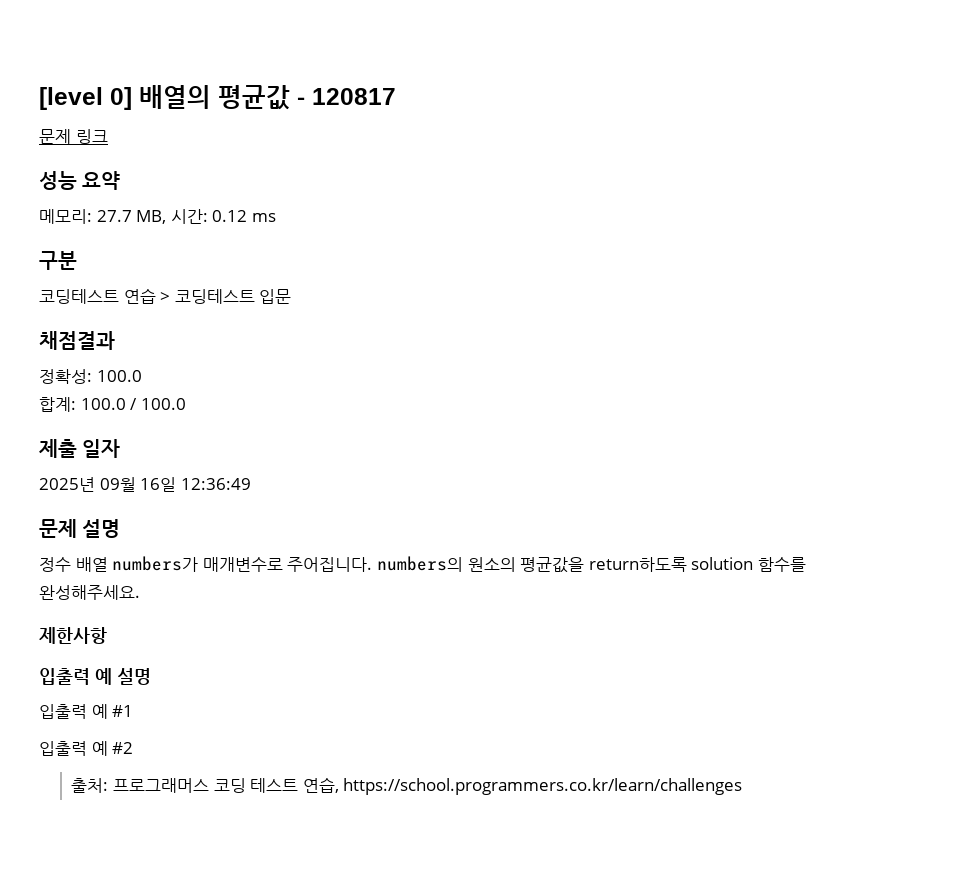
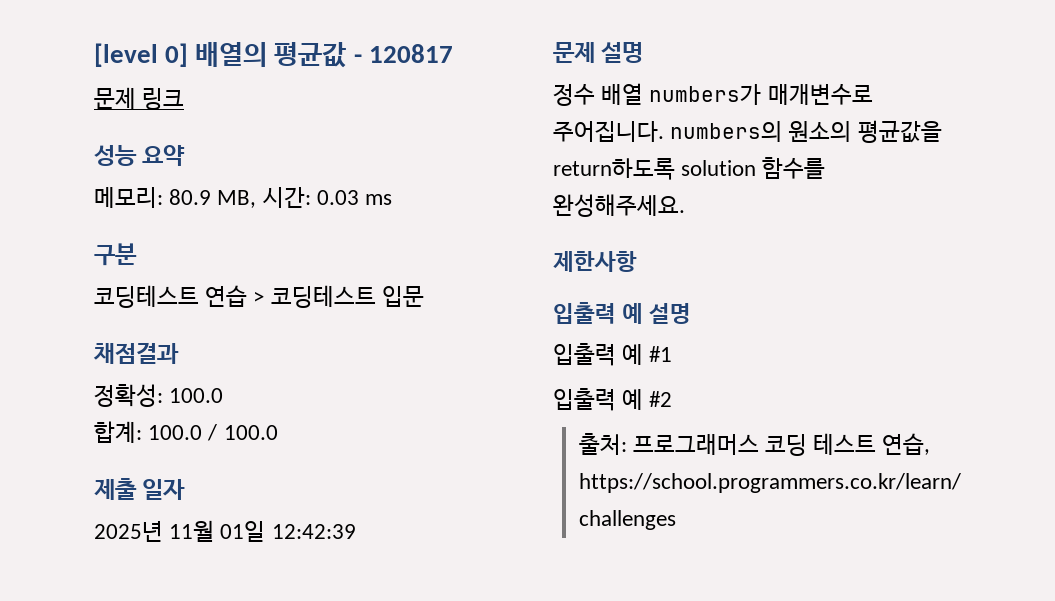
- 메모리: 27.7 MB, 시간: 0.12 ms
+ 메모리: 80.9 MB, 시간: 0.03 ms
- 2025년 09월 16일 12:36:49
+ 2025년 11월 01일 12:42:39

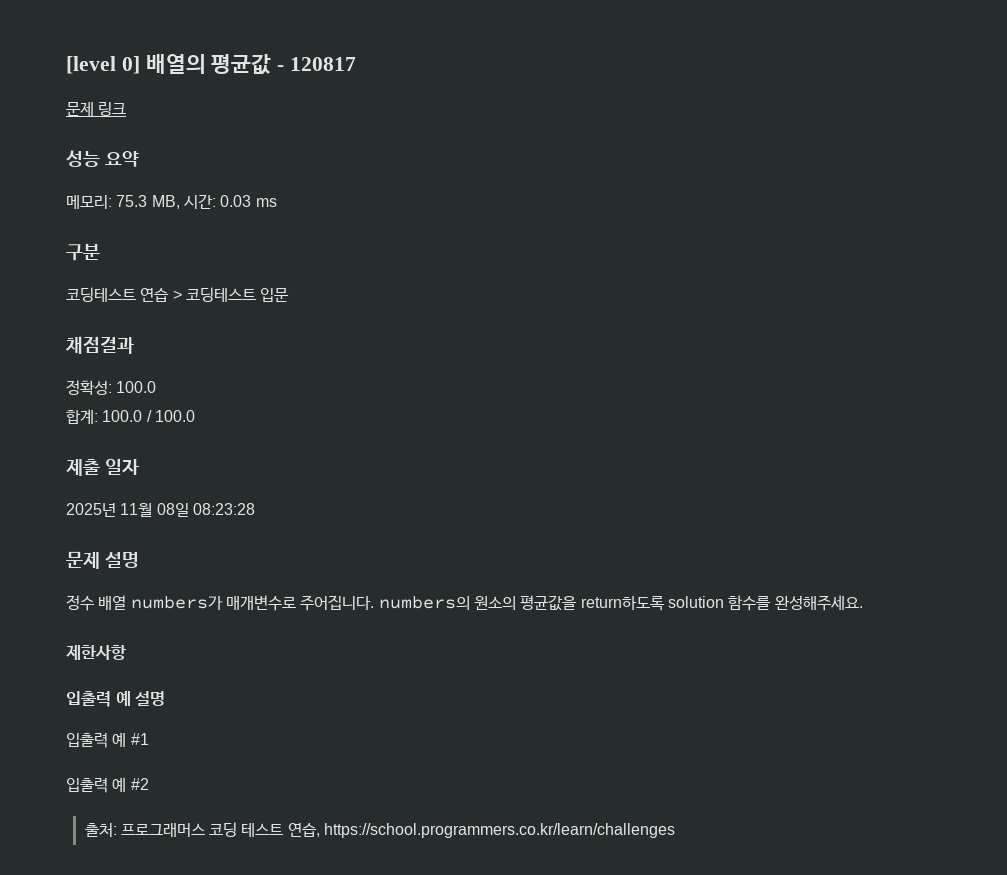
- 메모리: 80.9 MB, 시간: 0.03 ms
+ 메모리: 75.3 MB, 시간: 0.03 ms
- 2025년 11월 01일 12:42:39
+ 2025년 11월 08일 08:23:28

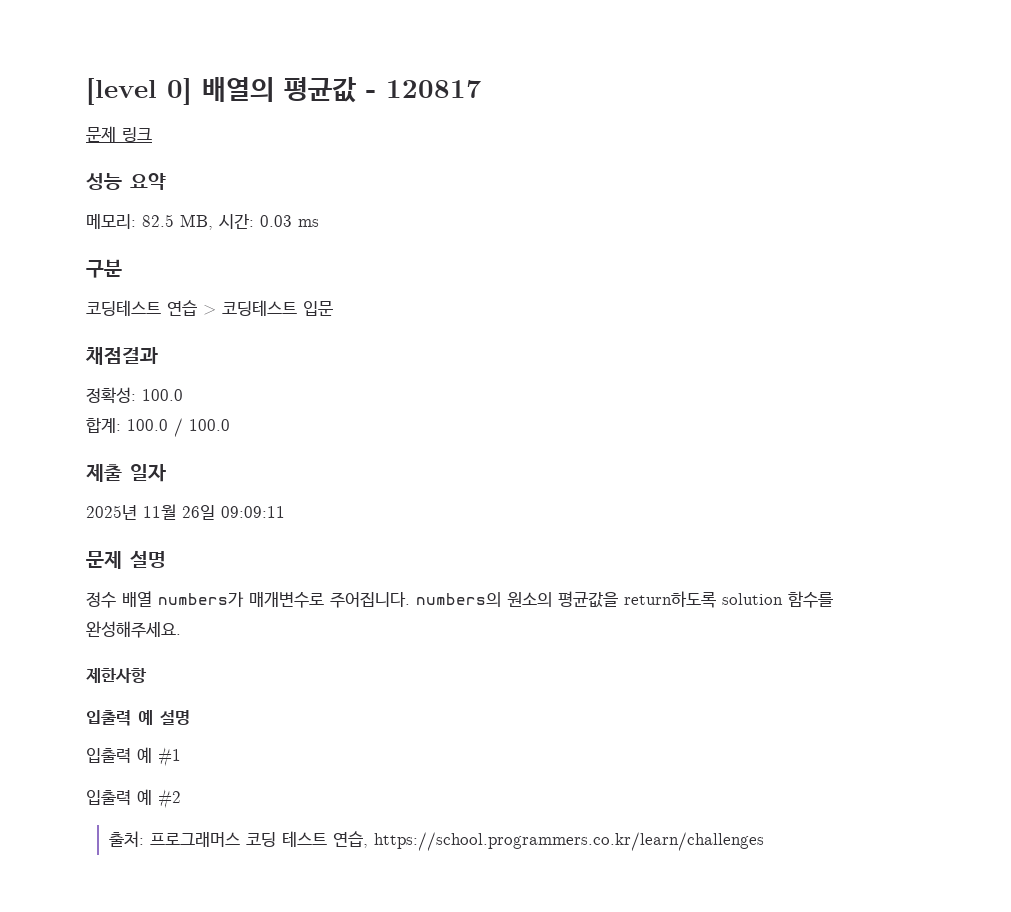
- 메모리: 75.3 MB, 시간: 0.03 ms
+ 메모리: 82.5 MB, 시간: 0.03 ms
- 2025년 11월 08일 08:23:28
+ 2025년 11월 26일 09:09:11

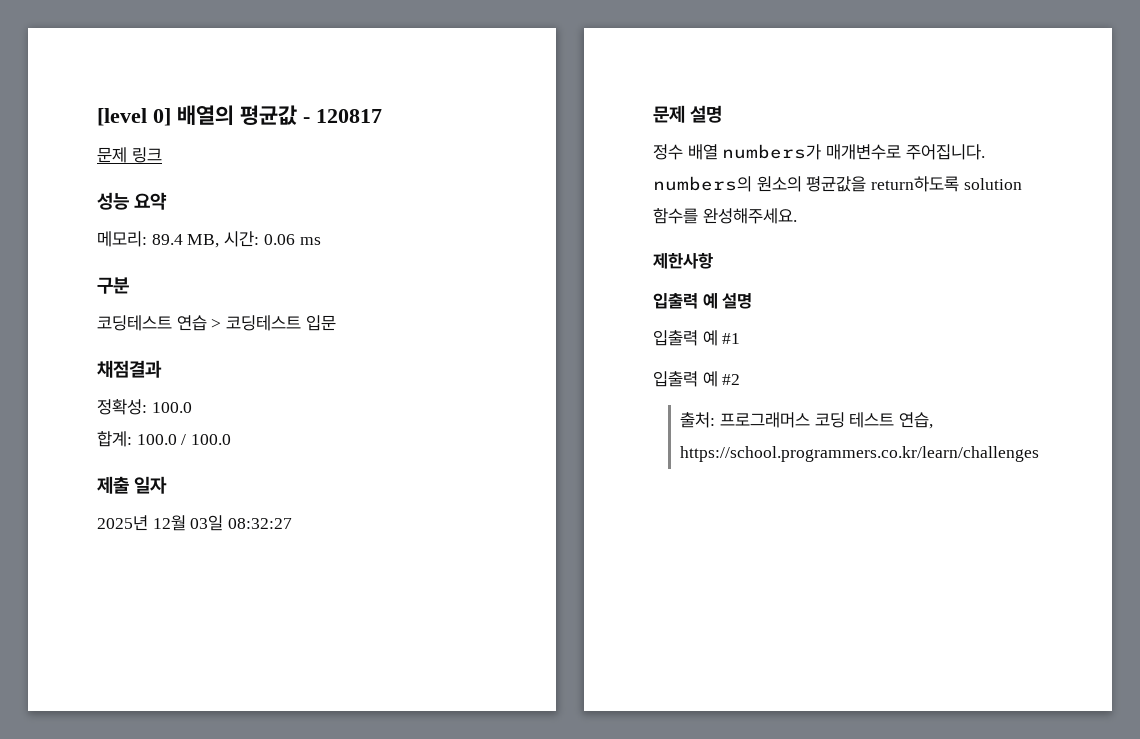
- 메모리: 82.5 MB, 시간: 0.03 ms
+ 메모리: 89.4 MB, 시간: 0.06 ms
- 2025년 11월 26일 09:09:11
+ 2025년 12월 03일 08:32:27

